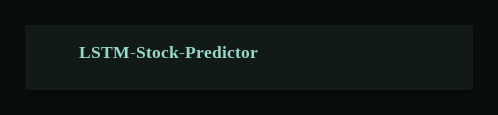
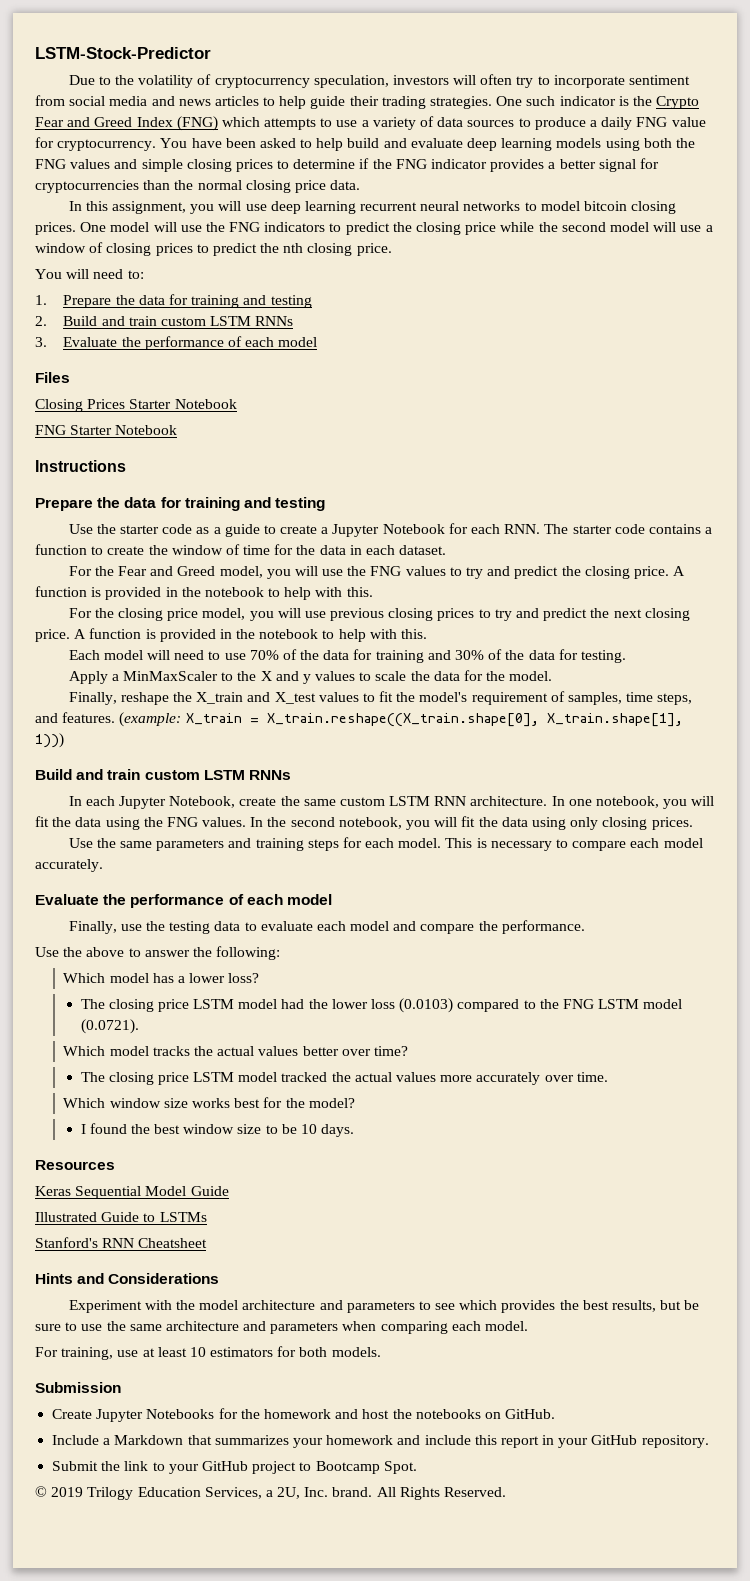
+ Due to the volatility of cryptocurrency speculation, investors will often try to incorporate sentiment from social media and news articles to help guide their trading strategies. One such indicator is the Crypto Fear and Greed Index (FNG) which attempts to use a variety of data sources to produce a daily FNG value for cryptocurrency. You have been asked to help build and evaluate deep learning models using both the FNG values and simple closing prices to determine if the FNG indicator provides a better signal for cryptocurrencies than the normal closing price data.
+ In this assignment, you will use deep learning recurrent neural networks to model bitcoin closing prices. One model will use the FNG indicators to predict the closing price while the second model will use a window of closing prices to predict the nth closing price.
+ You will need to:
+ 1. Prepare the data for training and testing
+ 2. Build and train custom LSTM RNNs
+ 3. Evaluate the performance of each model
+ Files
+ Closing Prices Starter Notebook
+ FNG Starter Notebook
+ Instructions
+ Prepare the data for training and testing
+ Use the starter code as a guide to create a Jupyter Notebook for each RNN. The starter code contains a function to create the window of time for the data in each dataset.
+ For the Fear and Greed model, you will use the FNG values to try and predict the closing price. A function is provided in the notebook to help with this.
+ For the closing price model, you will use previous closing prices to try and predict the next closing price. A function is provided in the notebook to help with this.
+ Each model will need to use 70% of the data for training and 30% of the data for testing.
+ Apply a MinMaxScaler to the X and y values to scale the data for the model.
+ Finally, reshape the X_train and X_test values to fit the model's requirement of samples, time steps, and features. (example: X_train = X_train.reshape((X_train.shape[0], X_train.shape[1], 1)))
+ Build and train custom LSTM RNNs
+ In each Jupyter Notebook, create the same custom LSTM RNN architecture. In one notebook, you will fit the data using the FNG values. In the second notebook, you will fit the data using only closing prices.
+ Use the same parameters and training steps for each model. This is necessary to compare each model accurately.
+ Evaluate the performance of each model
+ Finally, use the testing data to evaluate each model and compare the performance.
+ Use the above to answer the following:
+ Which model has a lower loss?
+ The closing price LSTM model had the lower loss (0.0103) compared to the FNG LSTM model (0.0721).
+ Which model tracks the actual values better over time?
+ The closing price LSTM model tracked the actual values more accurately over time.
+ Which window size works best for the model?
+ I found the best window size to be 10 days.
+ Resources
+ Keras Sequential Model Guide
+ Illustrated Guide to LSTMs
+ Stanford's RNN Cheatsheet
+ Hints and Considerations
+ Experiment with the model architecture and parameters to see which provides the best results, but be sure to use the same architecture and parameters when comparing each model.
+ For training, use at least 10 estimators for both models.
+ Submission
+ Create Jupyter Notebooks for the homework and host the notebooks on GitHub.
+ Include a Markdown that summarizes your homework and include this report in your GitHub repository.
+ Submit the link to your GitHub project to Bootcamp Spot.
+ © 2019 Trilogy Education Services, a 2U, Inc. brand. All Rights Reserved.

